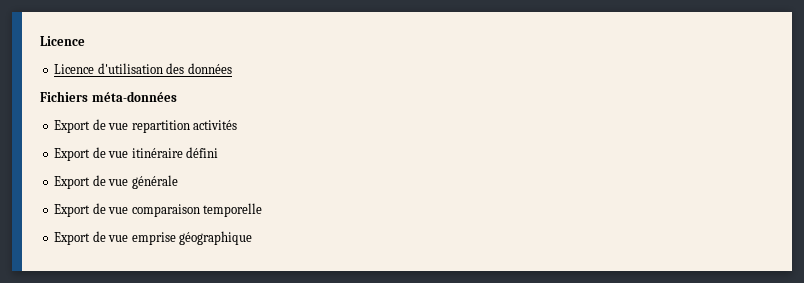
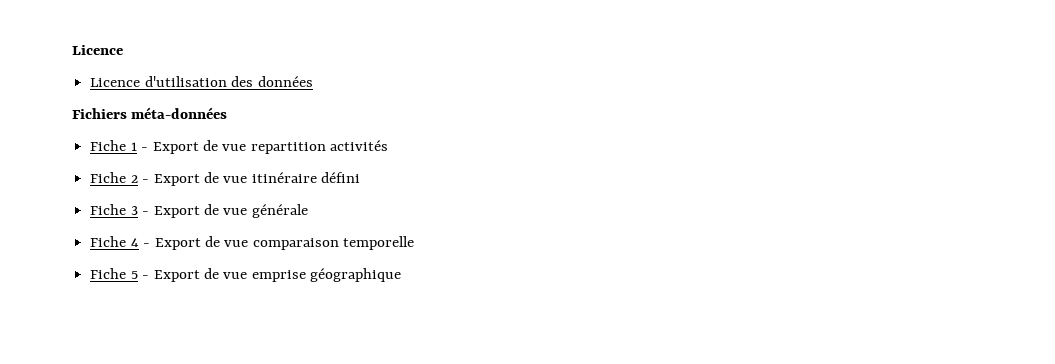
- Export de vue repartition activités
+ Fiche 1 - Export de vue repartition activités
- Export de vue itinéraire défini
+ Fiche 2 - Export de vue itinéraire défini
- Export de vue générale
+ Fiche 3 - Export de vue générale
- Export de vue comparaison temporelle
+ Fiche 4 - Export de vue comparaison temporelle
- Export de vue emprise géographique
+ Fiche 5 - Export de vue emprise géographique

